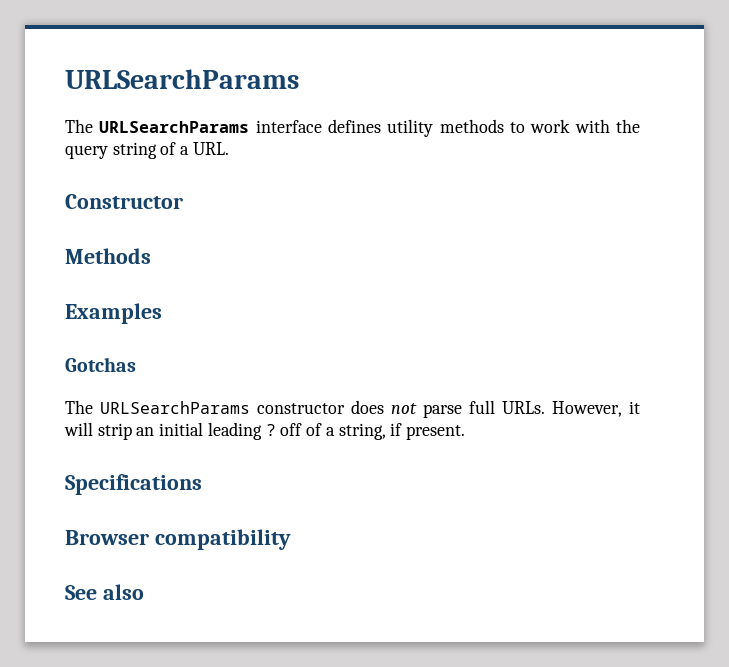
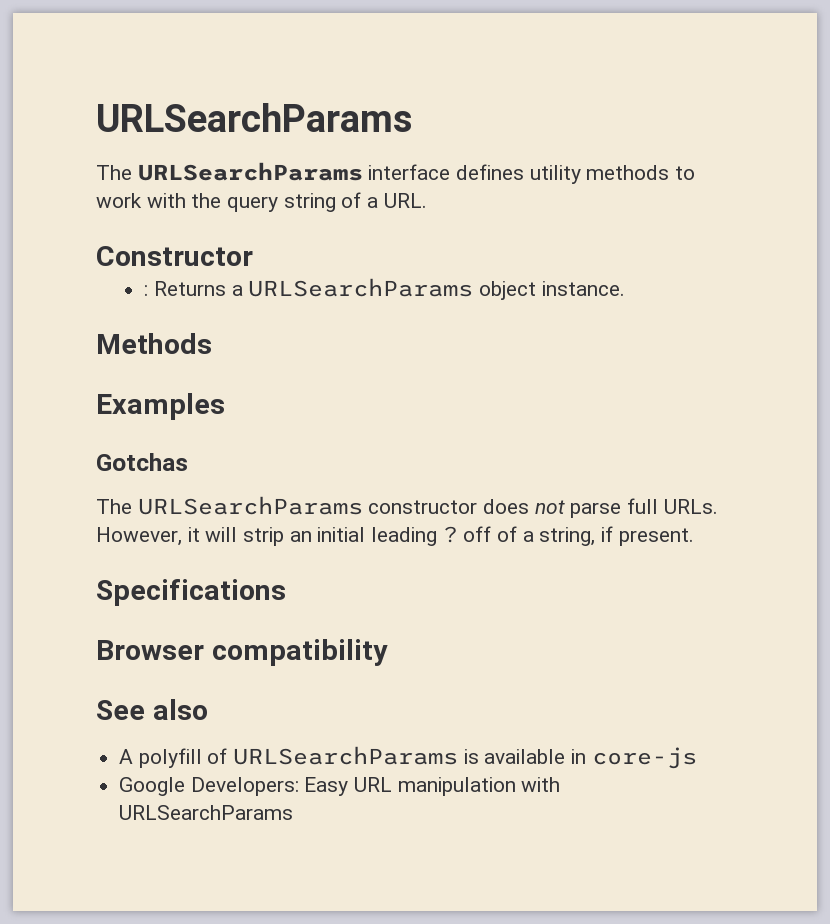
+ : Returns a URLSearchParams object instance.
+ A polyfill of URLSearchParams is available in core-js
+ Google Developers: Easy URL manipulation with URLSearchParams

